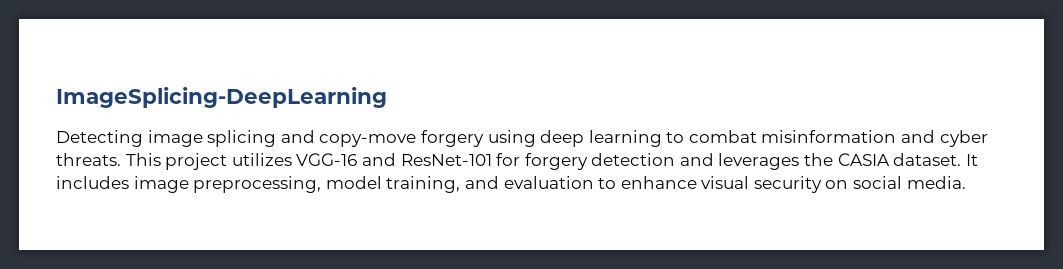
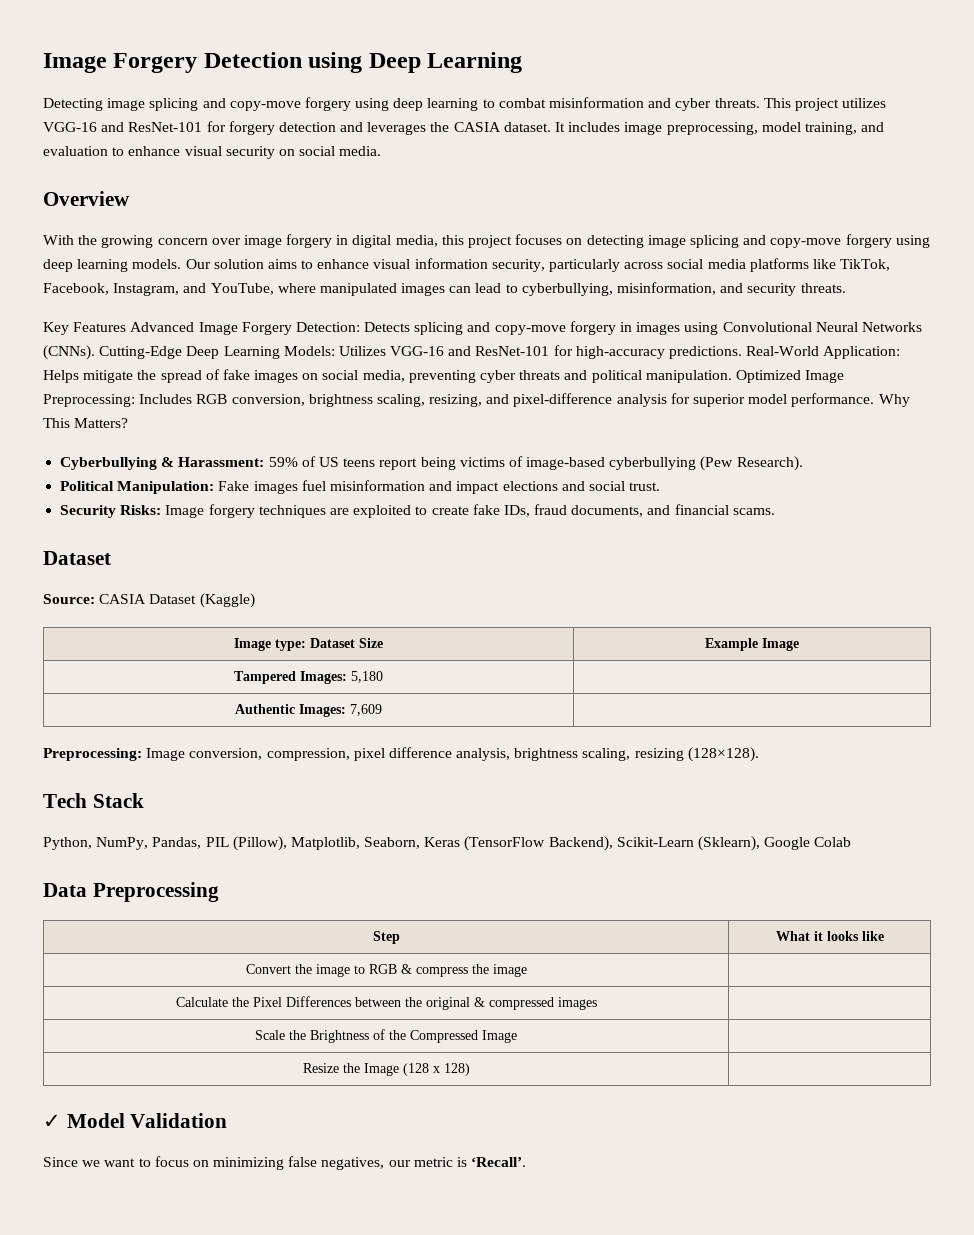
- ImageSplicing-DeepLearning
+ Image Forgery Detection using Deep Learning
+ Overview
+ With the growing concern over image forgery in digital media, this project focuses on detecting image splicing and copy-move forgery using deep learning models. Our solution aims to enhance visual information security, particularly across social media platforms like TikTok, Facebook, Instagram, and YouTube, where manipulated images can lead to cyberbullying, misinformation, and security threats.
+ Key Features Advanced Image Forgery Detection: Detects splicing and copy-move forgery in images using Convolutional Neural Networks (CNNs). Cutting-Edge Deep Learning Models: Utilizes VGG-16 and ResNet-101 for high-accuracy predictions. Real-World Application: Helps mitigate the spread of fake images on social media, preventing cyber threats and political manipulation. Optimized Image Preprocessing: Includes RGB conversion, brightness scaling, resizing, and pixel-difference analysis for superior model performance. Why This Matters?
+ Cyberbullying & Harassment: 59% of US teens report being victims of image-based cyberbullying (Pew Research).
+ Political Manipulation: Fake images fuel misinformation and impact elections and social trust.
+ Security Risks: Image forgery techniques are exploited to create fake IDs, fraud documents, and financial scams.
+ Dataset
+ Source: CASIA Dataset (Kaggle)
+ Image type: Dataset Size | Example Image
+ Tampered Images: 5,180 |
+ Authentic Images: 7,609 |
+ Preprocessing: Image conversion, compression, pixel difference analysis, brightness scaling, resizing (128×128).
+ Tech Stack
+ Python, NumPy, Pandas, PIL (Pillow), Matplotlib, Seaborn, Keras (TensorFlow Backend), Scikit-Learn (Sklearn), Google Colab
+ Data Preprocessing
+ Step | What it looks like
+ Convert the image to RGB & compress the image |
+ Calculate the Pixel Differences between the original & compressed images |
+ Scale the Brightness of the Compressed Image |
+ Resize the Image (128 x 128) |
+ ✓ Model Validation
+ Since we want to focus on minimizing false negatives, our metric is ‘Recall’.

